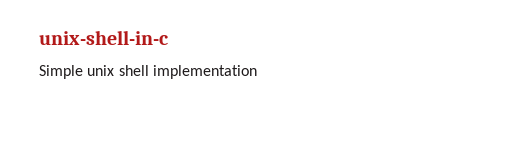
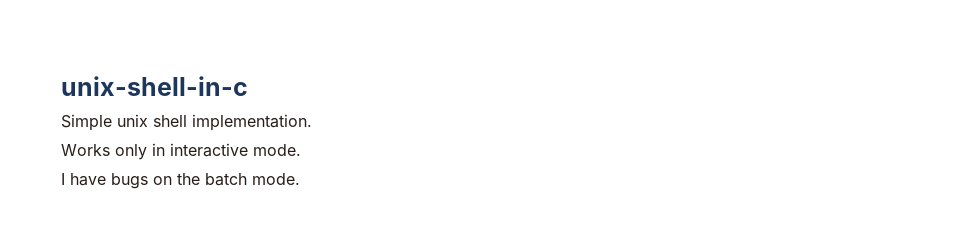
- Simple unix shell implementation
+ Simple unix shell implementation.
+ Works only in interactive mode.
+ I have bugs on the batch mode.

